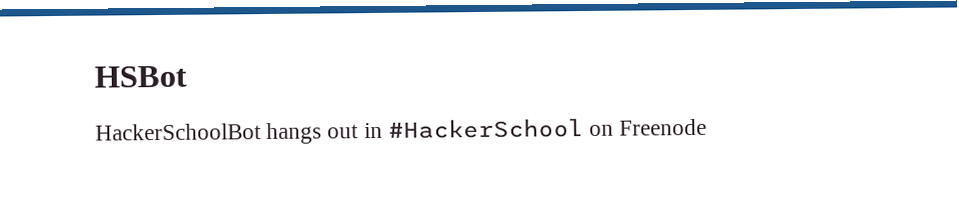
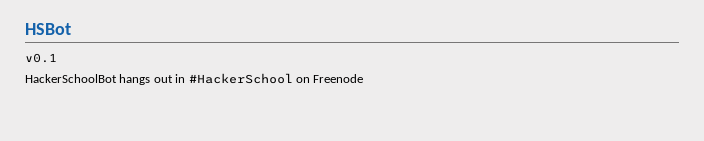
+ v0.1

